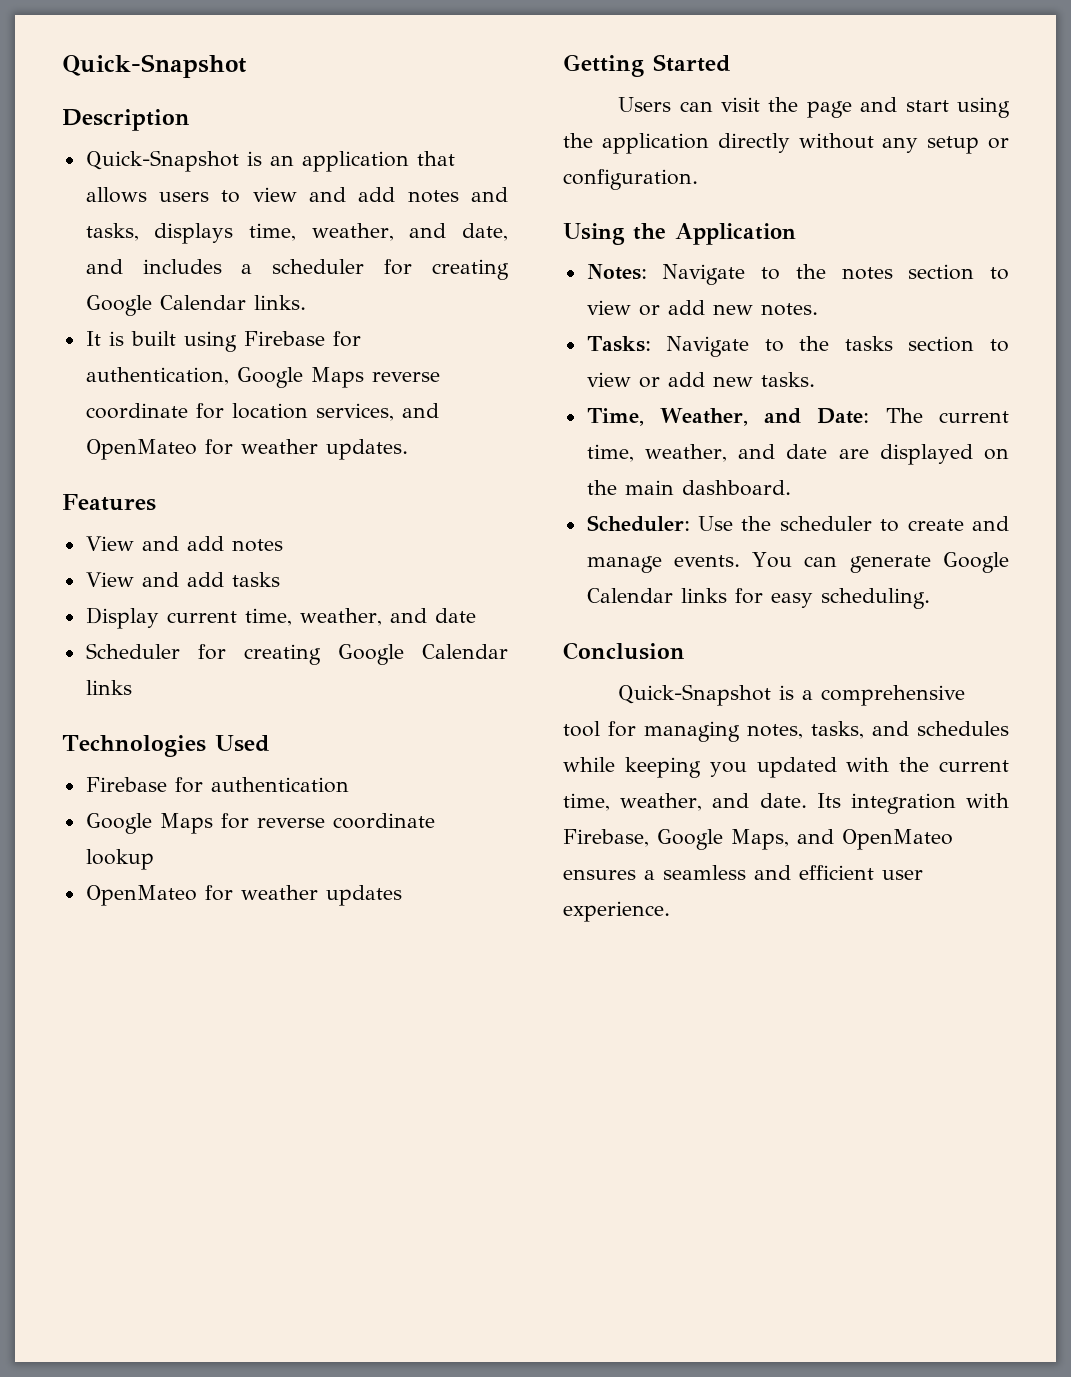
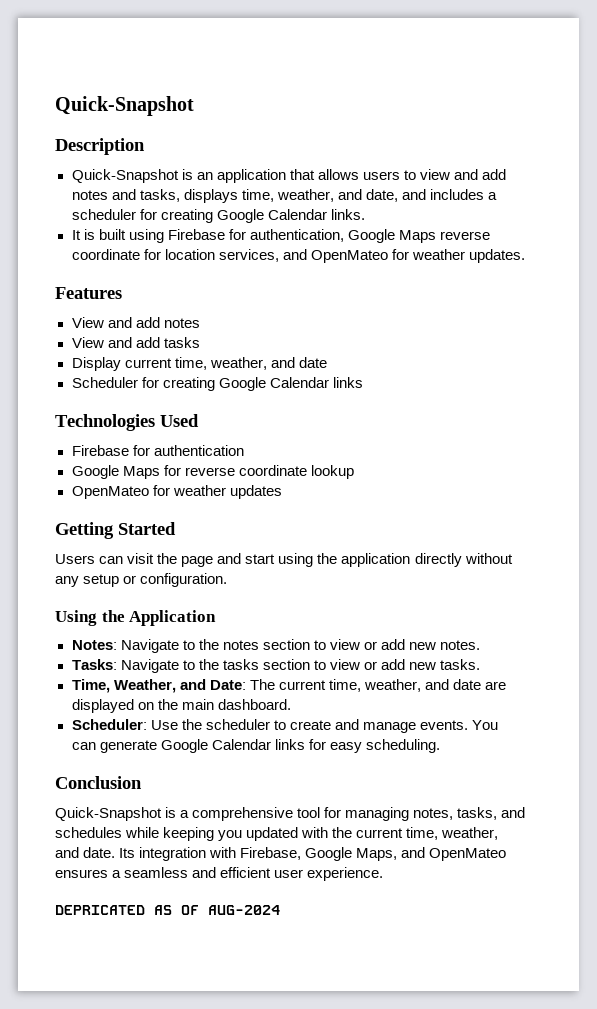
+ DEPRICATED AS OF AUG-2024

